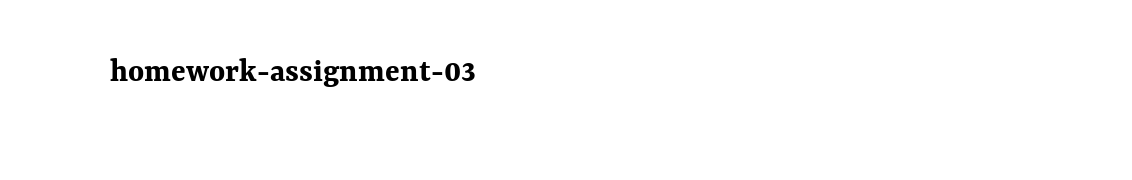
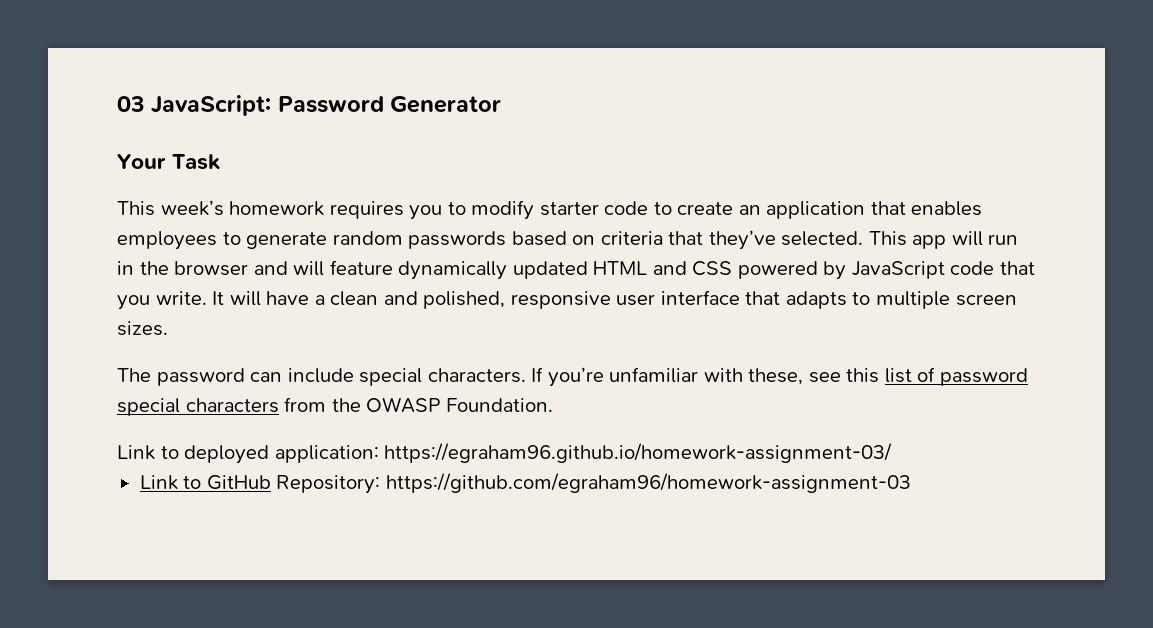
- homework-assignment-03
+ 03 JavaScript: Password Generator
+ Your Task
+ This week’s homework requires you to modify starter code to create an application that enables employees to generate random passwords based on criteria that they’ve selected. This app will run in the browser and will feature dynamically updated HTML and CSS powered by JavaScript code that you write. It will have a clean and polished, responsive user interface that adapts to multiple screen sizes.
+ The password can include special characters. If you’re unfamiliar with these, see this list of password special characters from the OWASP Foundation.
+ Link to deployed application: https://egraham96.github.io/homework-assignment-03/
+ Link to GitHub Repository: https://github.com/egraham96/homework-assignment-03

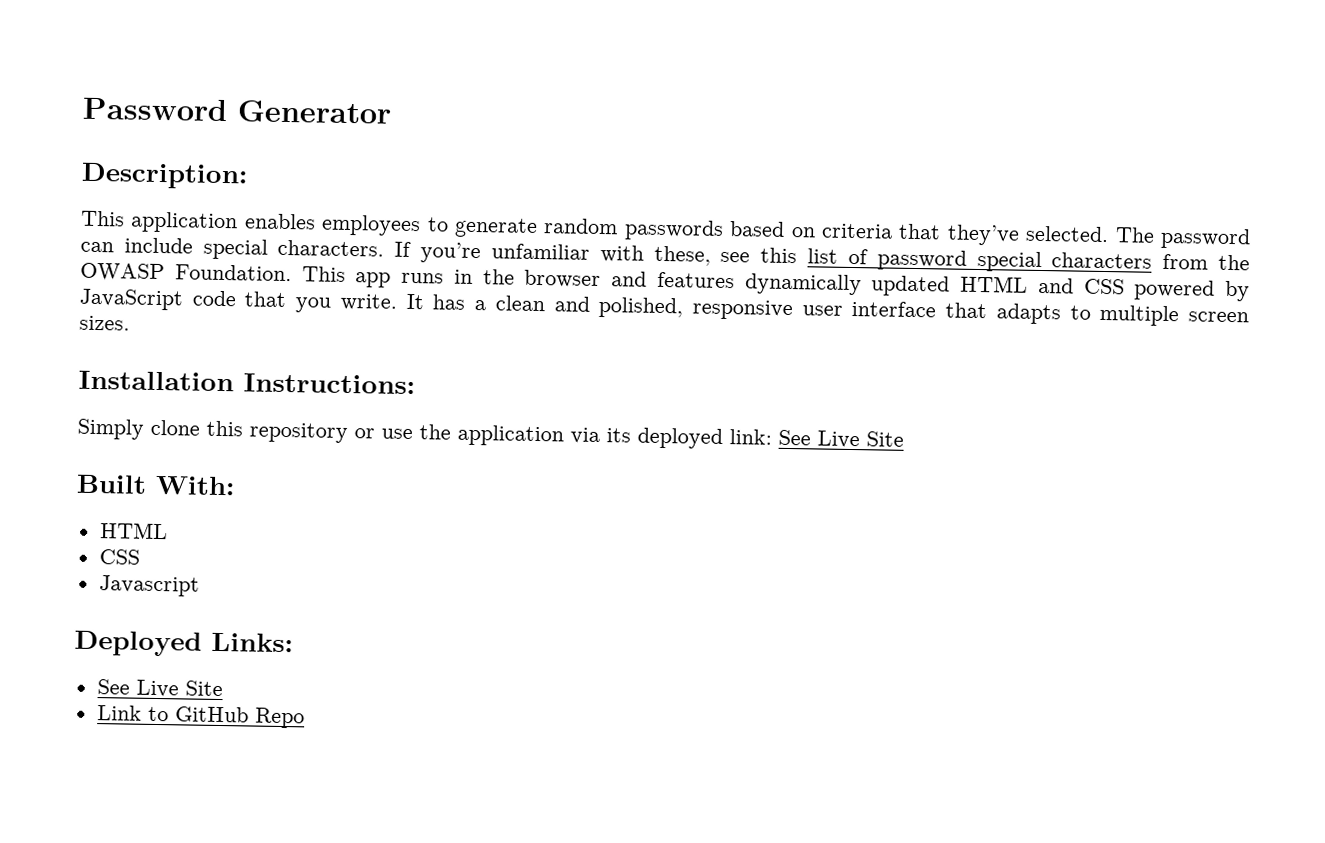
- 03 JavaScript: Password Generator
+ Password Generator
- Your Task
- This week’s homework requires you to modify starter code to create an application that enables employees to generate random passwords based on criteria that they’ve selected. This app will run in the browser and will feature dynamically updated HTML and CSS powered by JavaScript code that you write. It will have a clean and polished, responsive user interface that adapts to multiple screen sizes.
- The password can include special characters.
+ Description:
+ This application enables employees to generate random passwords based on criteria that they’ve selected. The password can include special characters.
- If you’re unfamiliar with these, see this list of password special characters from the OWASP Foundation.
- Link to deployed application: https://egraham96.github.io/homework-assignment-03/
+ If you’re unfamiliar with these, see this list of password special characters from the OWASP Foundation. This app runs in the browser and features dynamically updated HTML and CSS powered by JavaScript code that you write. It has a clean and polished, responsive user interface that adapts to multiple screen sizes.
+ Installation Instructions:
+ Simply clone this repository or use the application via its deployed link: See Live Site
+ Built With:
+ HTML
+ CSS
+ Javascript
+ Deployed Links:
+ See Live Site
- Link to GitHub Repository: https://github.com/egraham96/homework-assignment-03
+ Link to GitHub Repo

